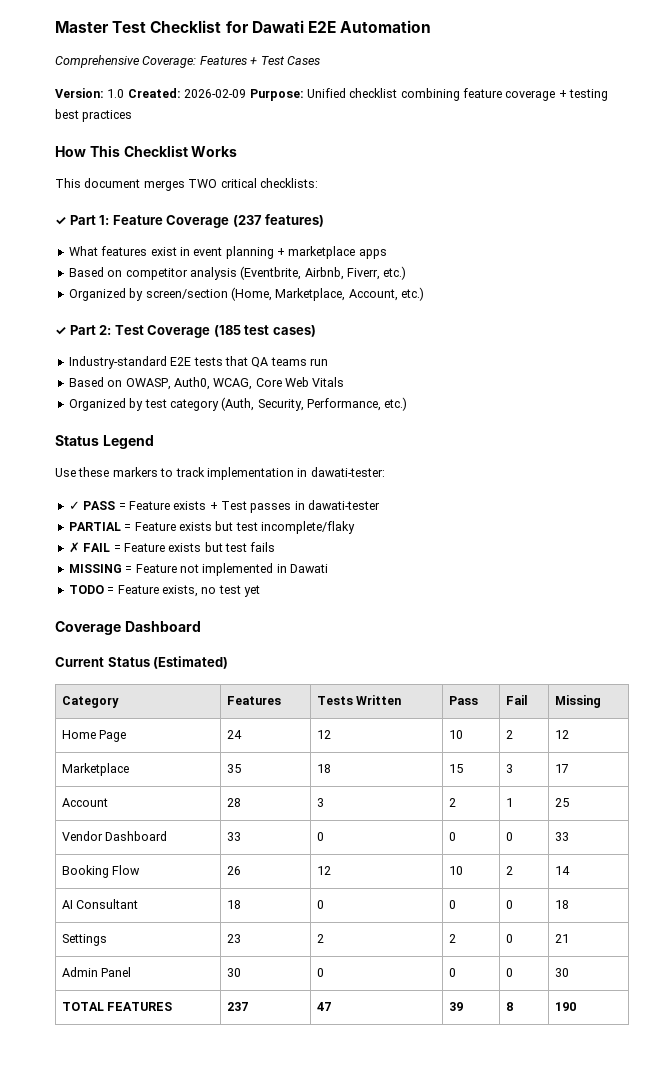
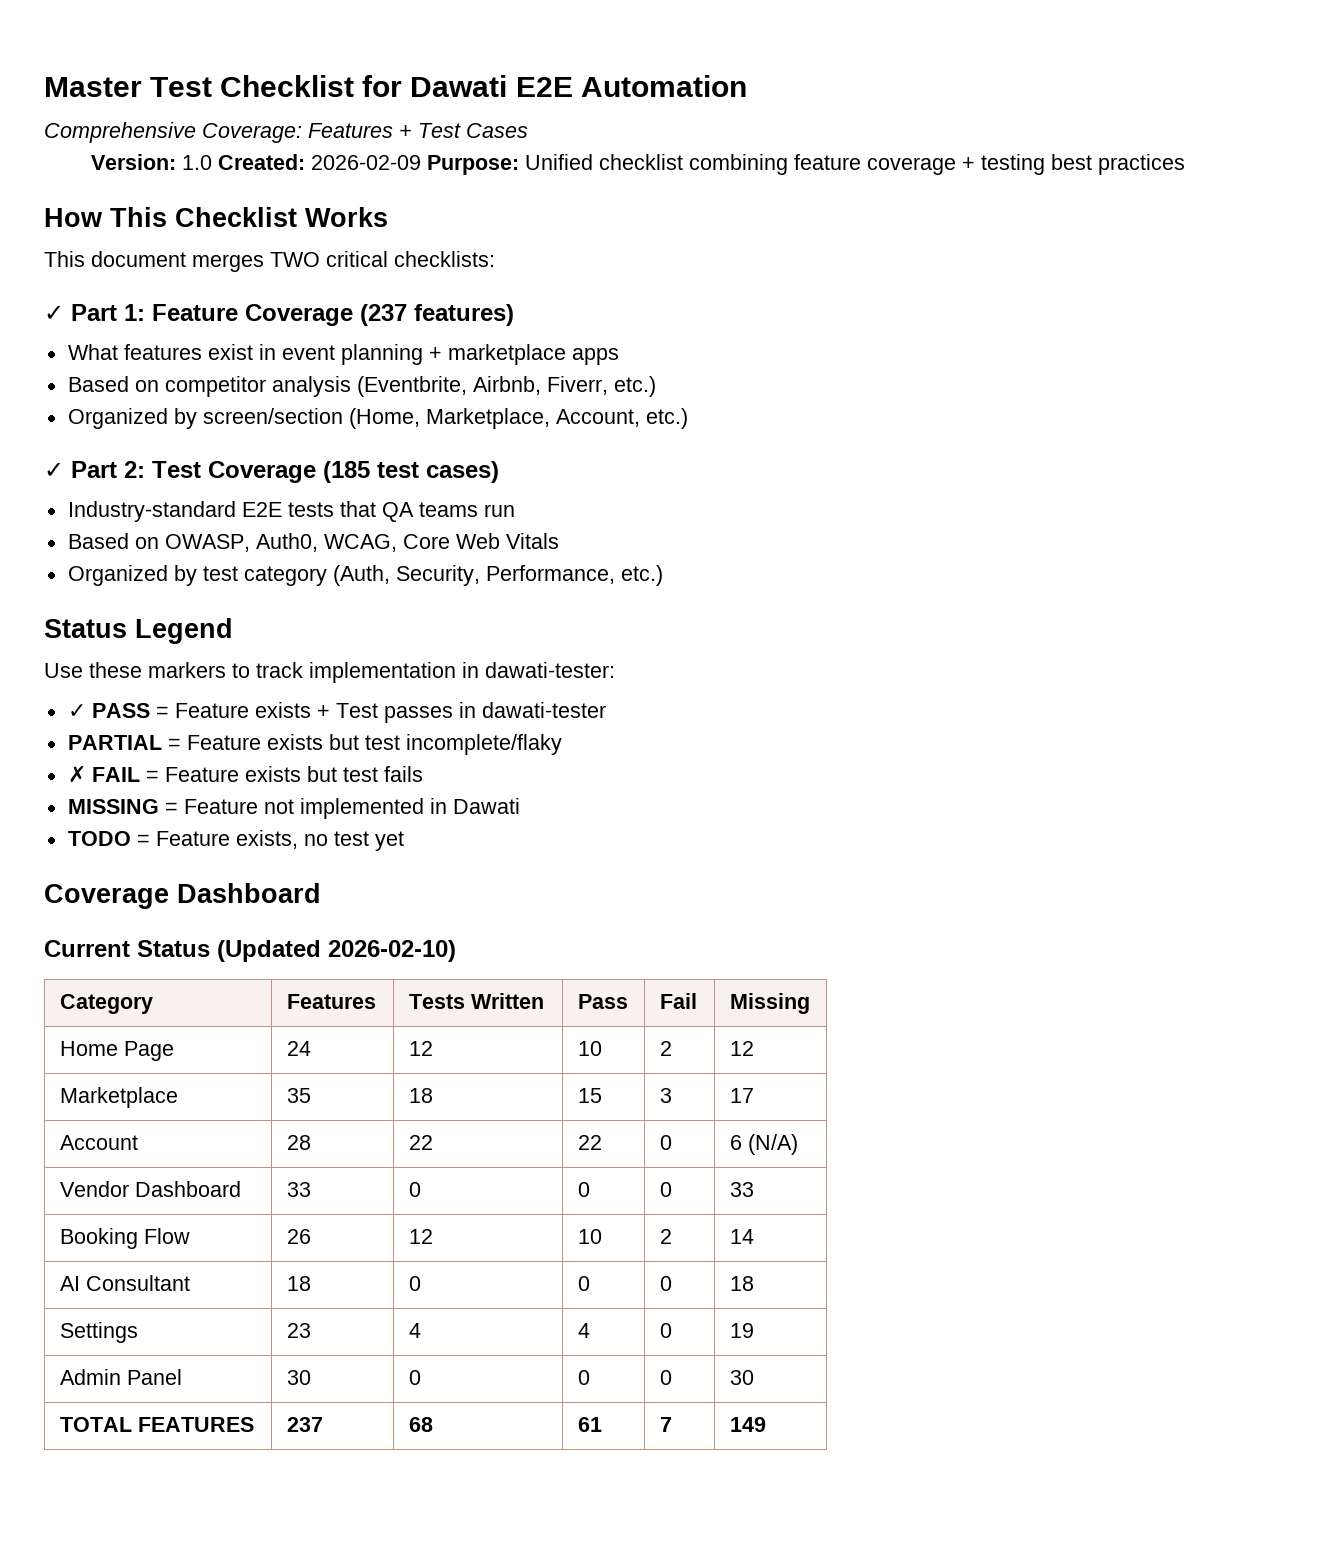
- Current Status (Estimated)
+ Current Status (Updated 2026-02-10)
- Account | 28 | 3 | 2 | 1 | 25
+ Account | 28 | 22 | 22 | 0 | 6 (N/A)
- Settings | 23 | 2 | 2 | 0 | 21
+ Settings | 23 | 4 | 4 | 0 | 19
- TOTAL FEATURES | 237 | 47 | 39 | 8 | 190
+ TOTAL FEATURES | 237 | 68 | 61 | 7 | 149

